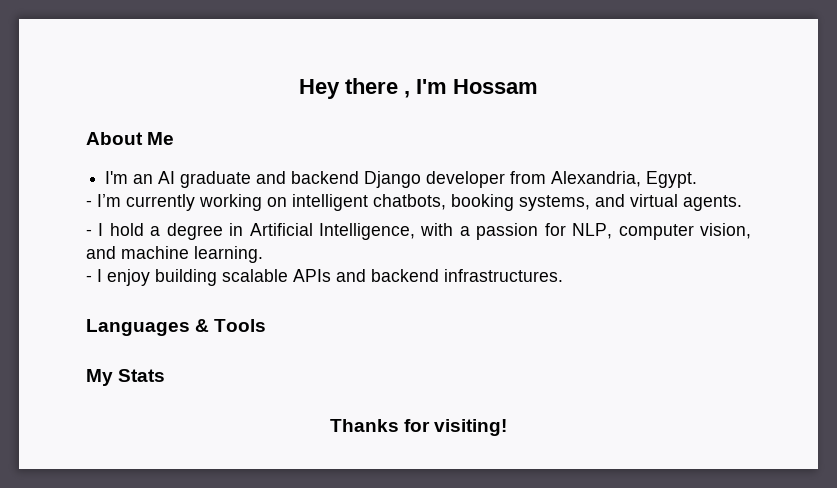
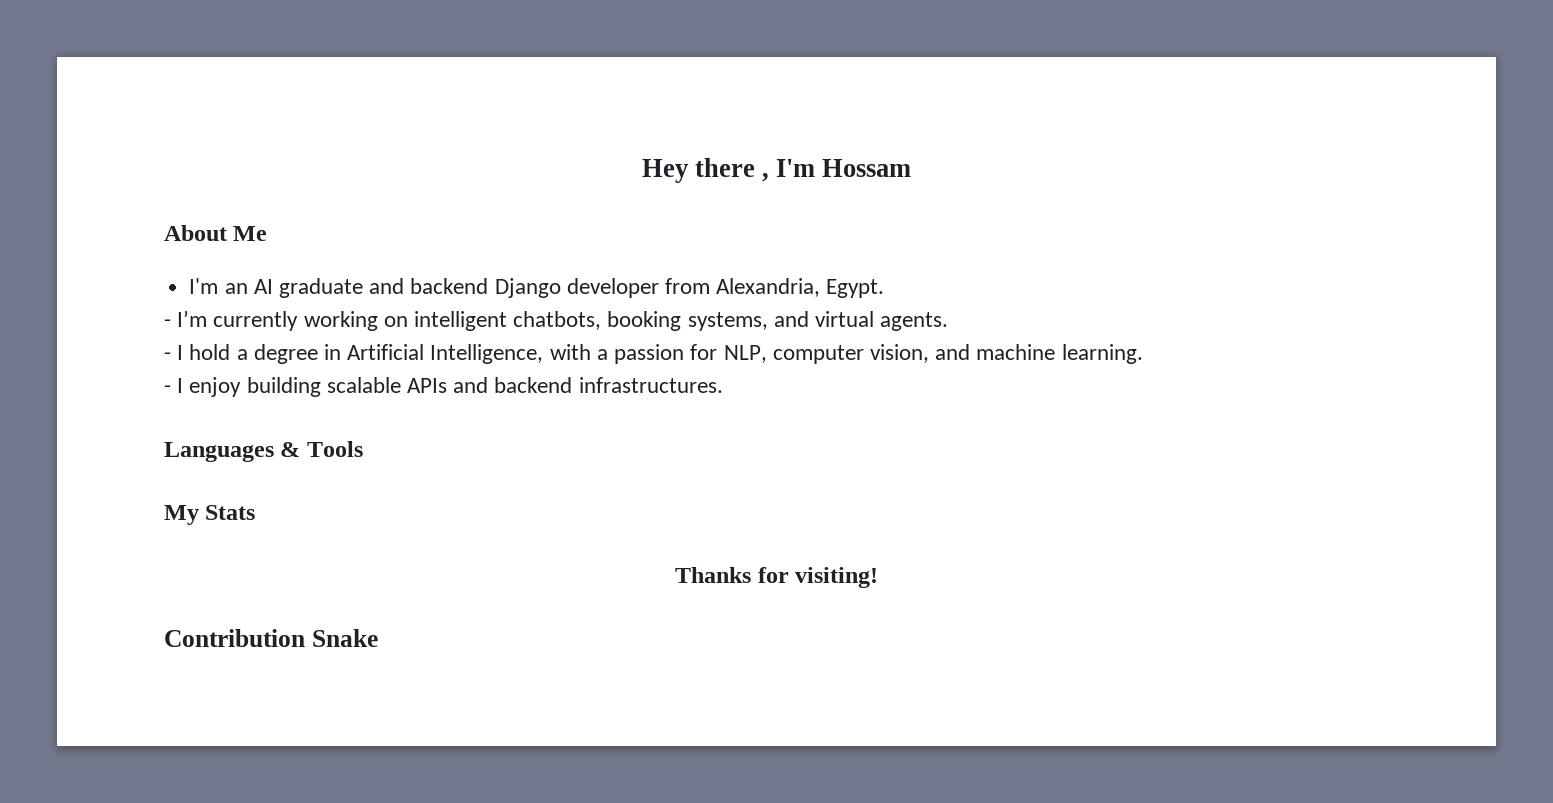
+ Contribution Snake

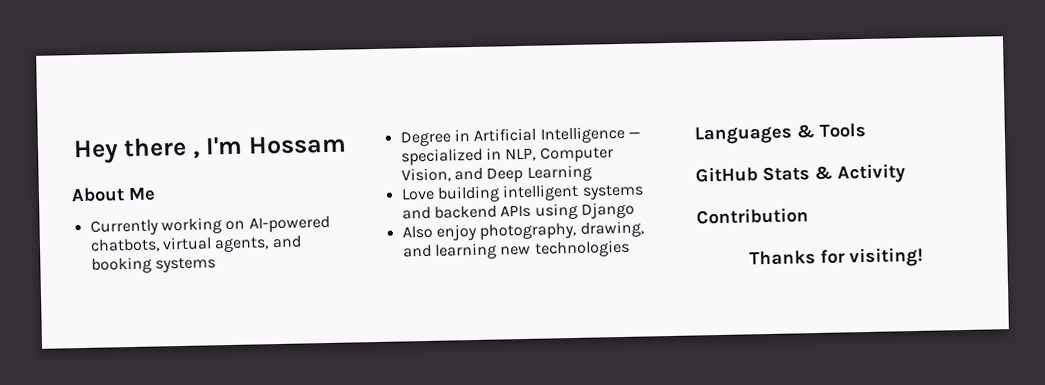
- I'm an AI graduate and backend Django developer from Alexandria, Egypt.
- - I’m currently working on intelligent chatbots, booking systems, and virtual agents.
- - I hold a degree in Artificial Intelligence, with a passion for NLP, computer vision, and machine learning.
- - I enjoy building scalable APIs and backend infrastructures.
+ Currently working on AI-powered chatbots, virtual agents, and booking systems
+ Degree in Artificial Intelligence — specialized in NLP, Computer Vision, and Deep Learning
+ Love building intelligent systems and backend APIs using Django
+ Also enjoy photography, drawing, and learning new technologies
- My Stats
+ GitHub Stats & Activity
+ Contribution
- Contribution Snake

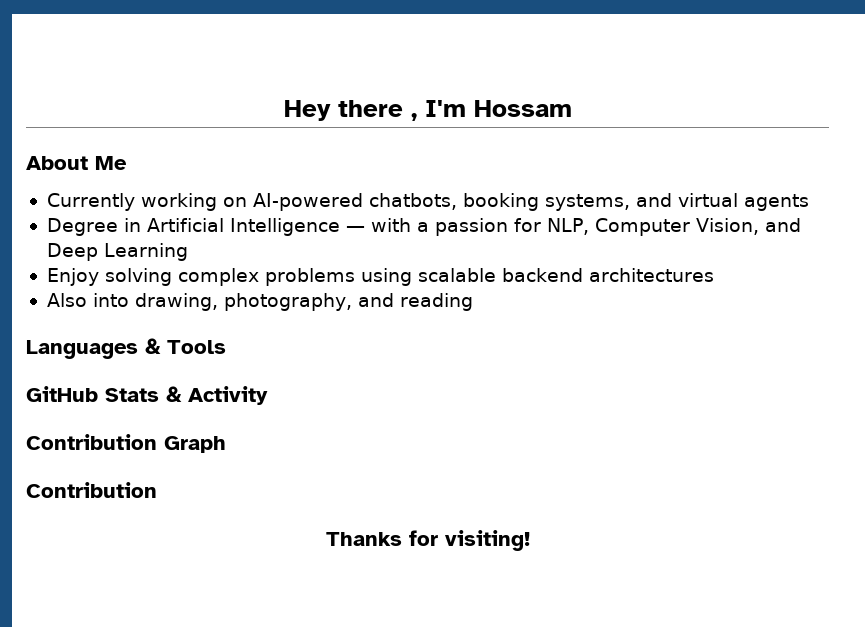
- Currently working on AI-powered chatbots, virtual agents, and booking systems
+ Currently working on AI-powered chatbots, booking systems, and virtual agents
- Degree in Artificial Intelligence — specialized in NLP, Computer Vision, and Deep Learning
+ Degree in Artificial Intelligence — with a passion for NLP, Computer Vision, and Deep Learning
- Love building intelligent systems and backend APIs using Django
- Also enjoy photography, drawing, and learning new technologies
+ Enjoy solving complex problems using scalable backend architectures
+ Also into drawing, photography, and reading
+ Contribution Graph

